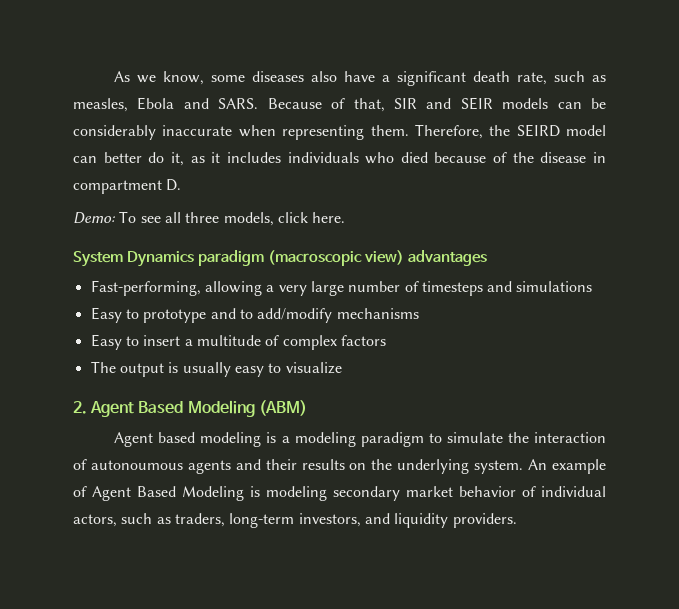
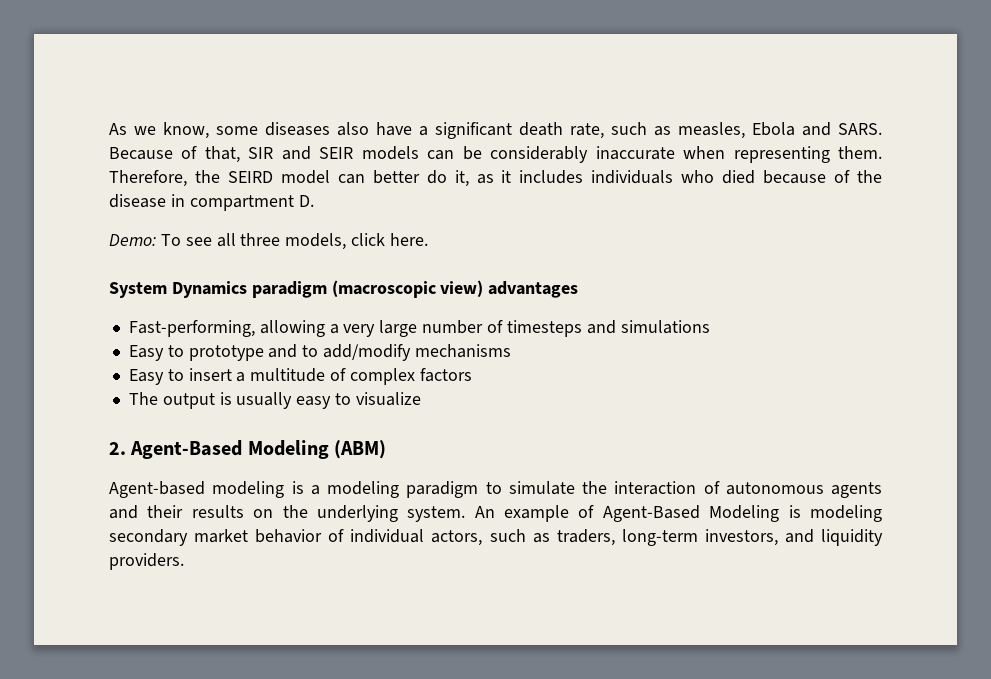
- 2. Agent Based Modeling (ABM)
+ 2. Agent-Based Modeling (ABM)
- Agent based modeling is a modeling paradigm to simulate the interaction of autonoumous agents and their results on the underlying system.
+ Agent-based modeling is a modeling paradigm to simulate the interaction of autonomous agents and their results on the underlying system.
- An example of Agent Based Modeling is modeling secondary market behavior of individual actors, such as traders, long-term investors, and liquidity providers.
+ An example of Agent-Based Modeling is modeling secondary market behavior of individual actors, such as traders, long-term investors, and liquidity providers.

